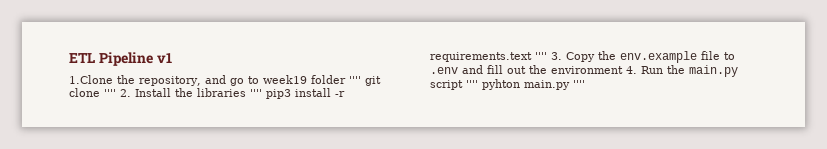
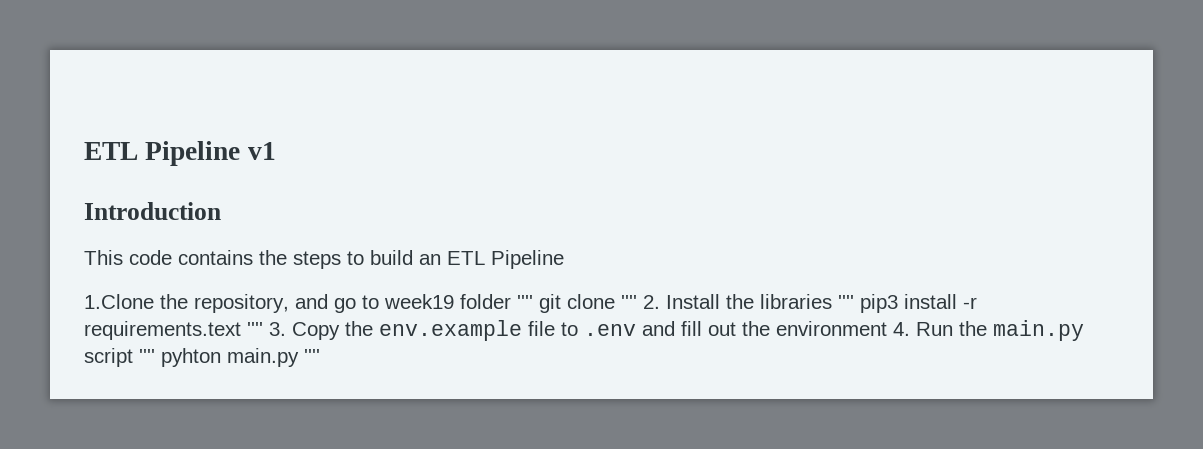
+ Introduction
+ This code contains the steps to build an ETL Pipeline

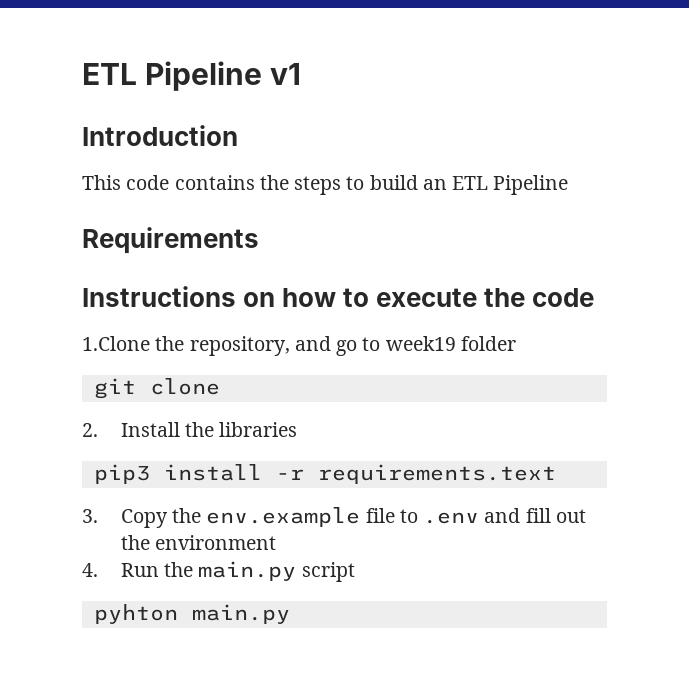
+ Requirements
+ Instructions on how to execute the code
- 1.Clone the repository, and go to week19 folder '''' git clone '''' 2. Install the libraries '''' pip3 install -r requirements.text '''' 3. Copy the env.example file to .env and fill out the environment 4. Run the main.py script '''' pyhton main.py ''''
+ 1.Clone the repository, and go to week19 folder
+ git clone
+ 2. Install the libraries
+ pip3 install -r requirements.text
+ 3. Copy the env.example file to .env and fill out the environment
+ 4. Run the main.py script
+ pyhton main.py

